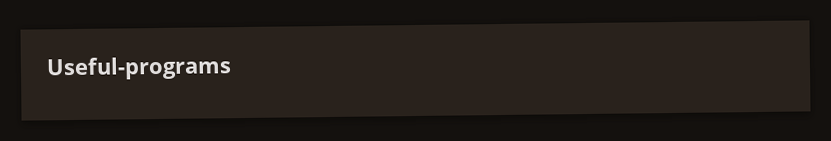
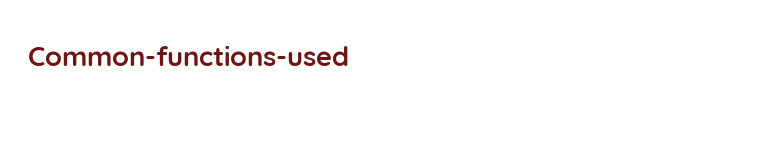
- Useful-programs
+ Common-functions-used

